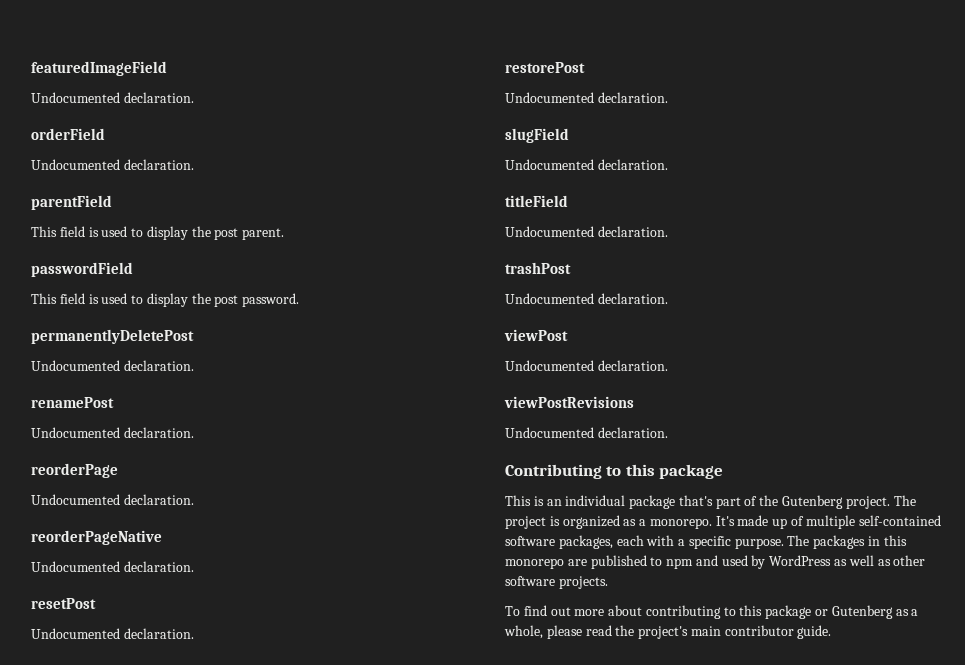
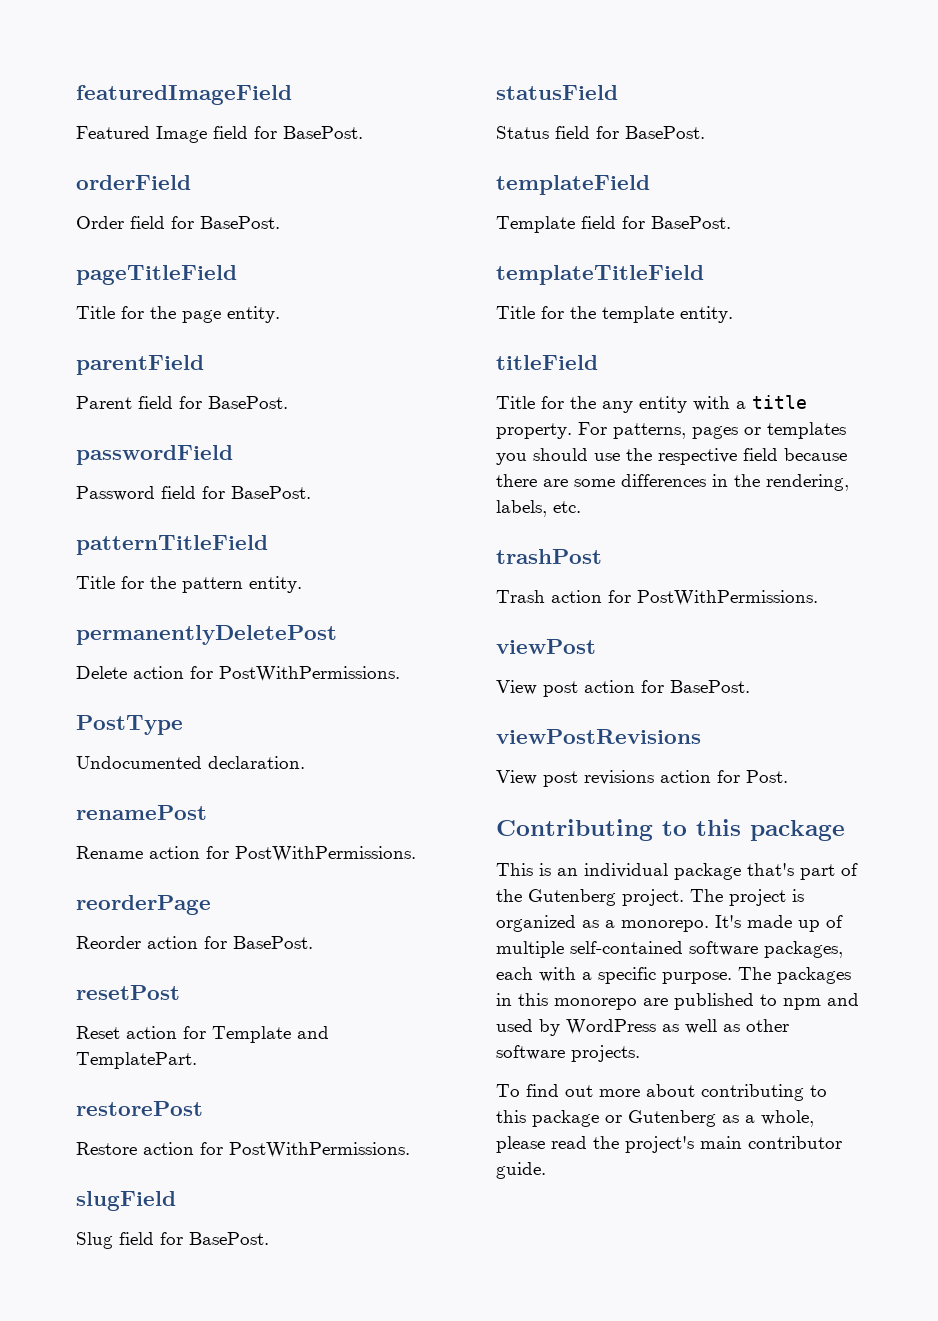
  featuredImageField
- Undocumented declaration.
+ Featured Image field for BasePost.
  orderField
- Undocumented declaration.
+ Order field for BasePost.
+ pageTitleField
+ Title for the page entity.
  parentField
- This field is used to display the post parent.
+ Parent field for BasePost.
  passwordField
- This field is used to display the post password.
+ Password field for BasePost.
+ patternTitleField
+ Title for the pattern entity.
  permanentlyDeletePost
+ Delete action for PostWithPermissions.
+ PostType
  Undocumented declaration.
  renamePost
- Undocumented declaration.
+ Rename action for PostWithPermissions.
  reorderPage
- Undocumented declaration.
- reorderPageNative
- Undocumented declaration.
+ Reorder action for BasePost.
  resetPost
- Undocumented declaration.
+ Reset action for Template and TemplatePart.
  restorePost
- Undocumented declaration.
+ Restore action for PostWithPermissions.
  slugField
- Undocumented declaration.
+ Slug field for BasePost.
+ statusField
+ Status field for BasePost.
+ templateField
+ Template field for BasePost.
+ templateTitleField
+ Title for the template entity.
  titleField
- Undocumented declaration.
+ Title for the any entity with a title property. For patterns, pages or templates you should use the respective field because there are some differences in the rendering, labels, etc.
  trashPost
- Undocumented declaration.
+ Trash action for PostWithPermissions.
  viewPost
- Undocumented declaration.
+ View post action for BasePost.
  viewPostRevisions
- Undocumented declaration.
+ View post revisions action for Post.

